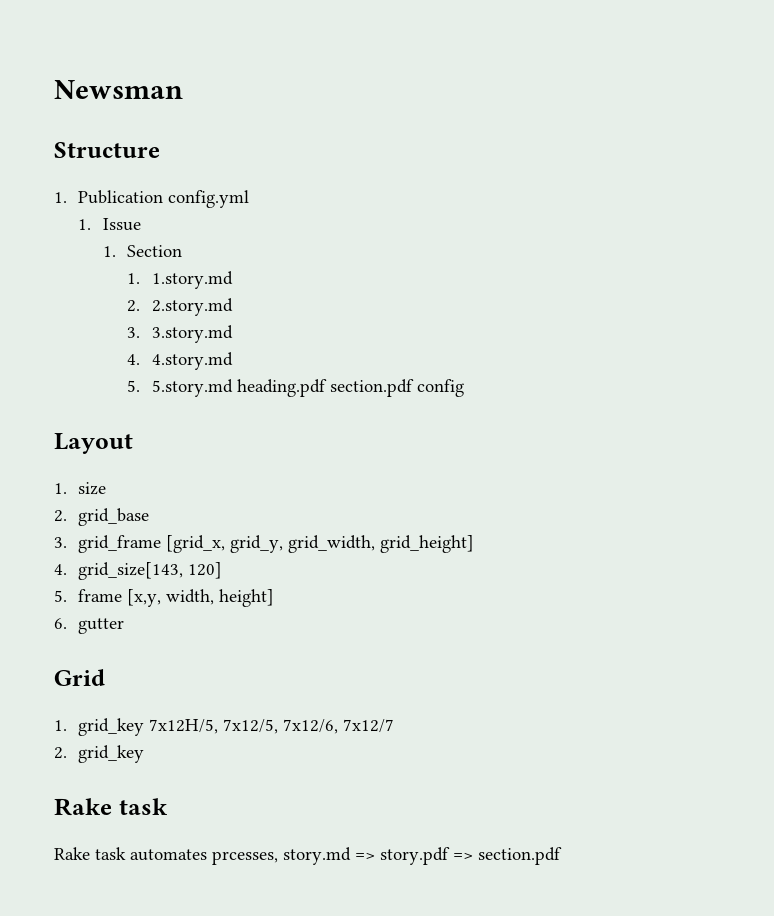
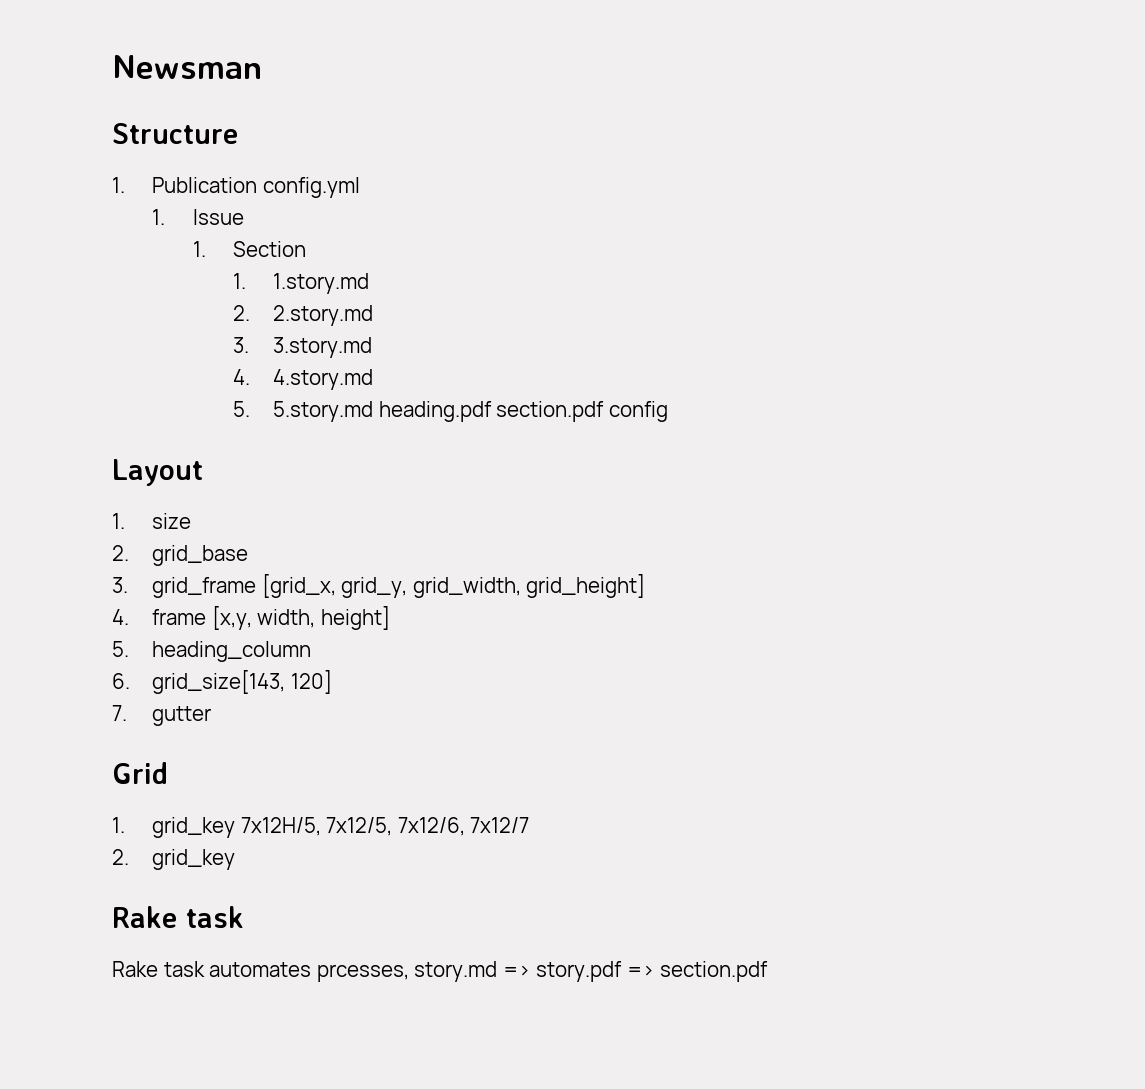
- 4. grid_size[143, 120]
- 5. frame [x,y, width, height]
+ 4. frame [x,y, width, height]
- 6. gutter
+ 5. heading_column
+ 6. grid_size[143, 120]
+ 7. gutter

